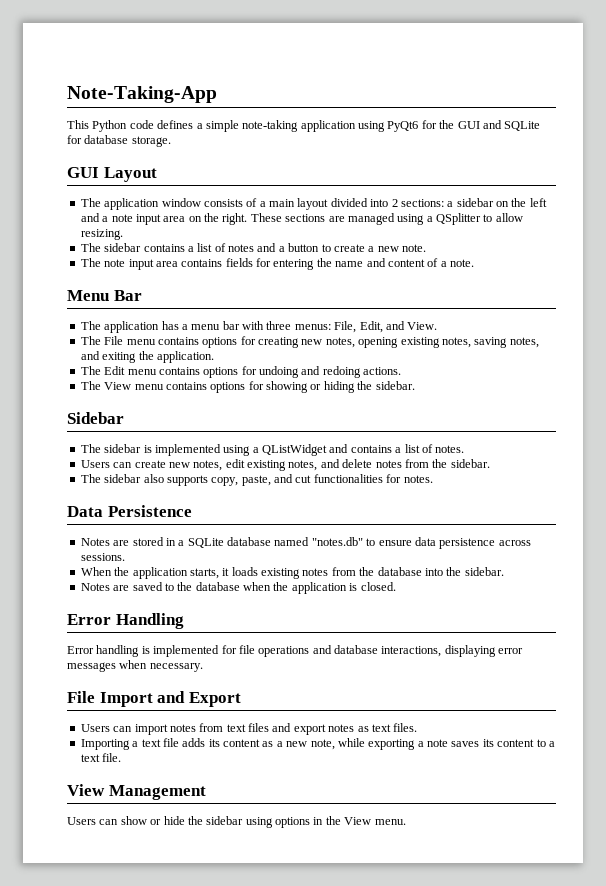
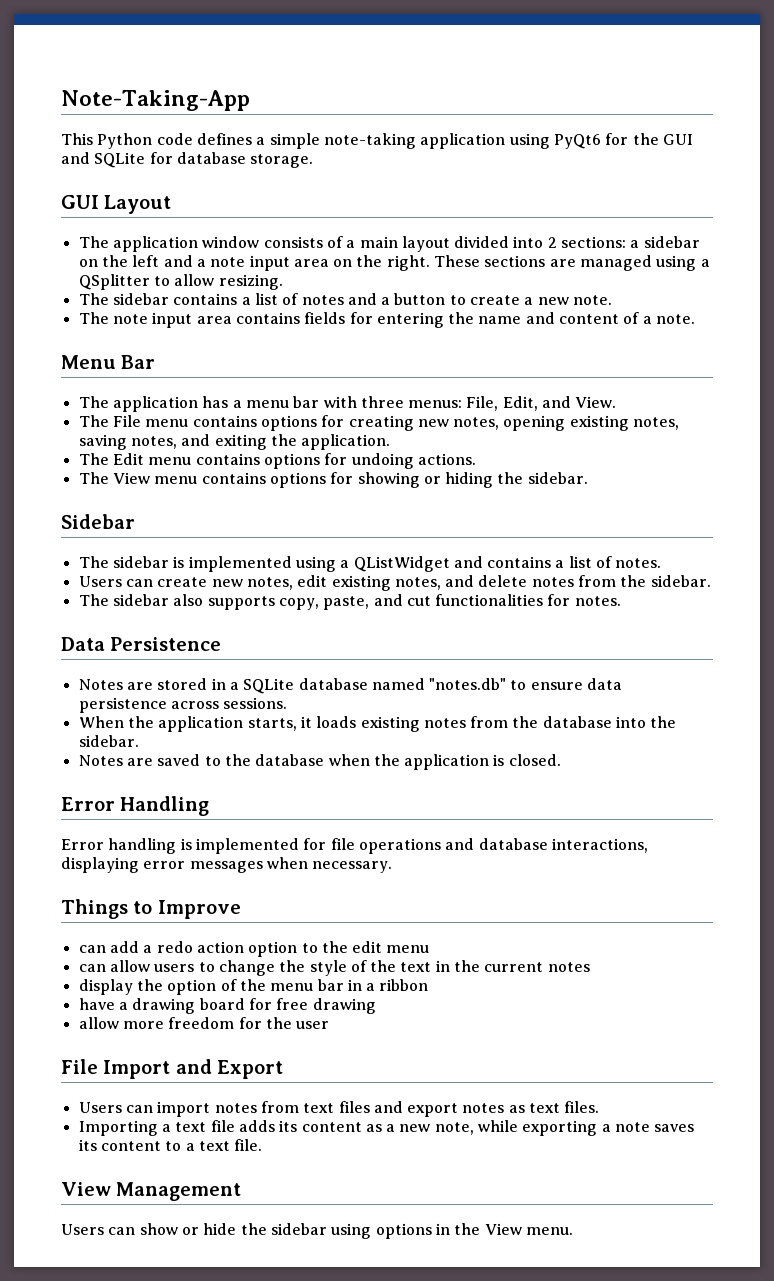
- The Edit menu contains options for undoing and redoing actions.
+ The Edit menu contains options for undoing actions.
+ Things to Improve
+ can add a redo action option to the edit menu
+ can allow users to change the style of the text in the current notes
+ display the option of the menu bar in a ribbon
+ have a drawing board for free drawing
+ allow more freedom for the user

